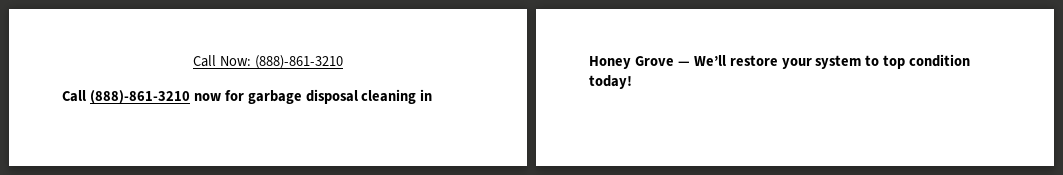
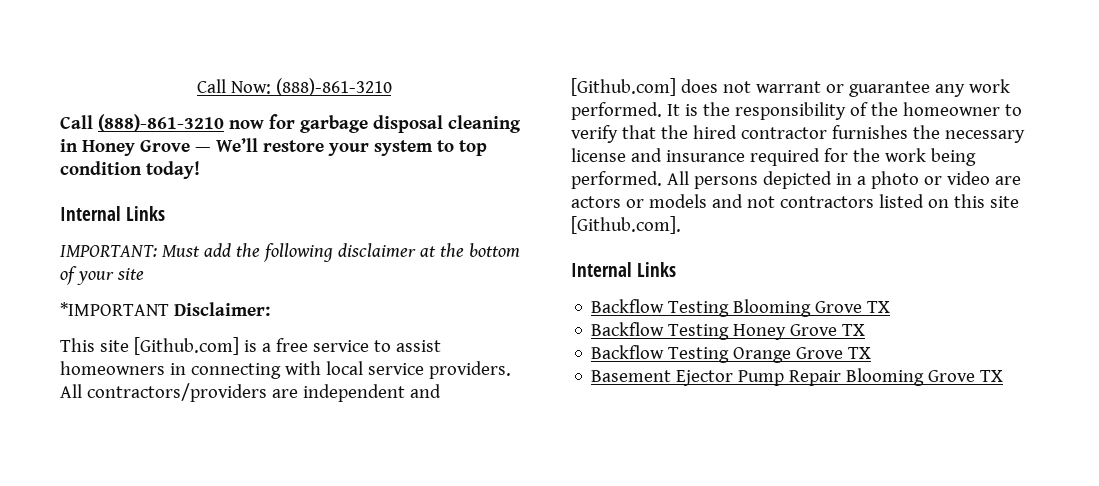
  Call (888)-861-3210 now for garbage disposal cleaning in Honey Grove — We’ll restore your system to top condition today!
+ Internal Links
+ IMPORTANT: Must add the following disclaimer at the bottom of your site
+ *IMPORTANT Disclaimer:
+ This site [Github.com] is a free service to assist homeowners in connecting with local service providers. All contractors/providers are independent and [Github.com] does not warrant or guarantee any work performed. It is the responsibility of the homeowner to verify that the hired contractor furnishes the necessary license and insurance required for the work being performed. All persons depicted in a photo or video are actors or models and not contractors listed on this site [Github.com].
+ Internal Links
+ Backflow Testing Blooming Grove TX
+ Backflow Testing Honey Grove TX
+ Backflow Testing Orange Grove TX
+ Basement Ejector Pump Repair Blooming Grove TX

